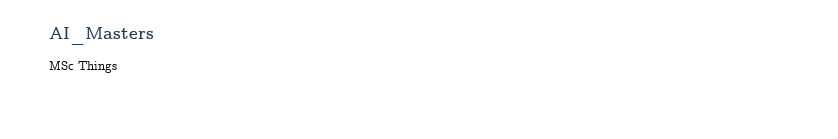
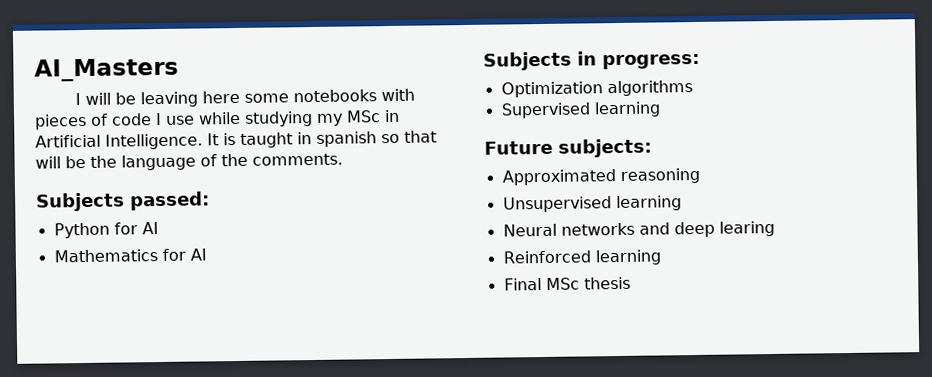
- MSc Things
+ I will be leaving here some notebooks with pieces of code I use while studying my MSc in Artificial Intelligence. It is taught in spanish so that will be the language of the comments.
+ Subjects passed:
+ Python for AI
+ Mathematics for AI
+ Subjects in progress:
+ Optimization algorithms
+ Supervised learning
+ Future subjects:
+ Approximated reasoning
+ Unsupervised learning
+ Neural networks and deep learing
+ Reinforced learning
+ Final MSc thesis

